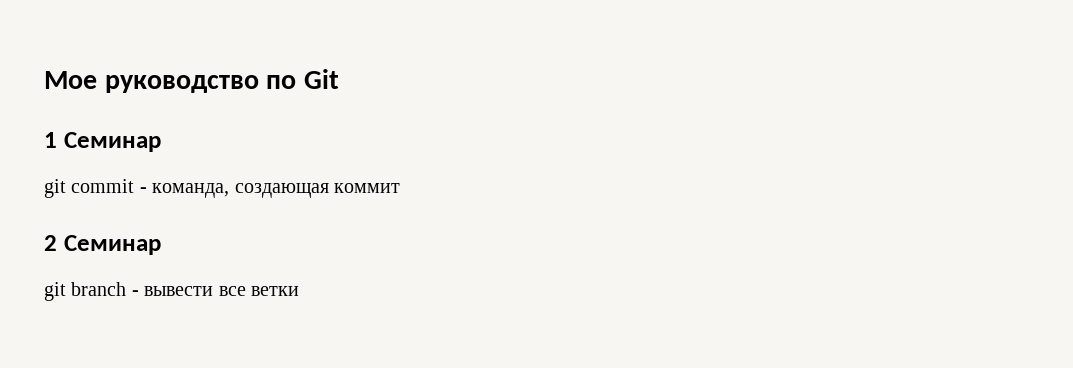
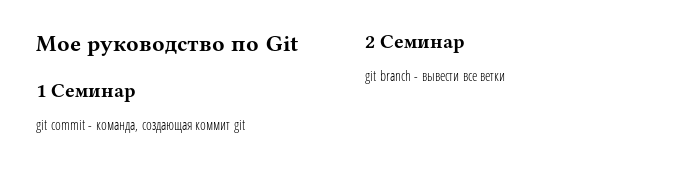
- git commit - команда, создающая коммит
+ git commit - команда, создающая коммит git

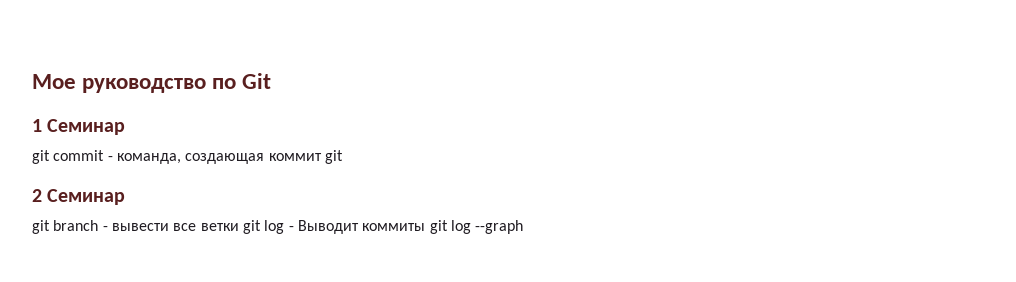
- git branch - вывести все ветки
+ git branch - вывести все ветки git log - Выводит коммиты git log --graph

